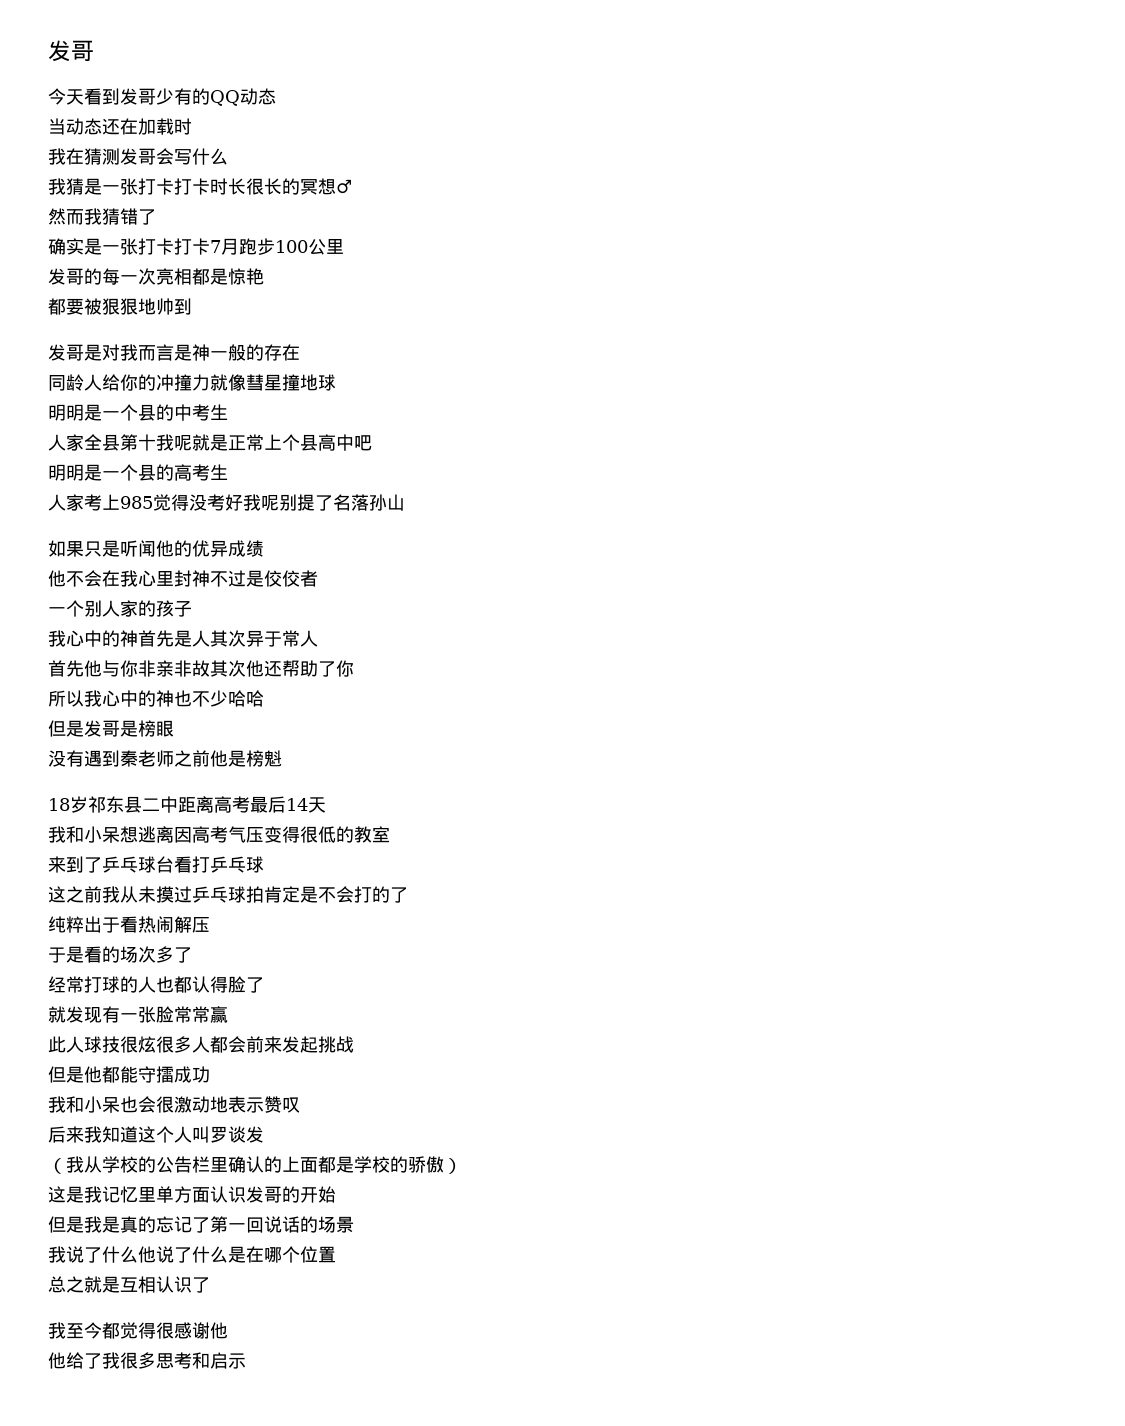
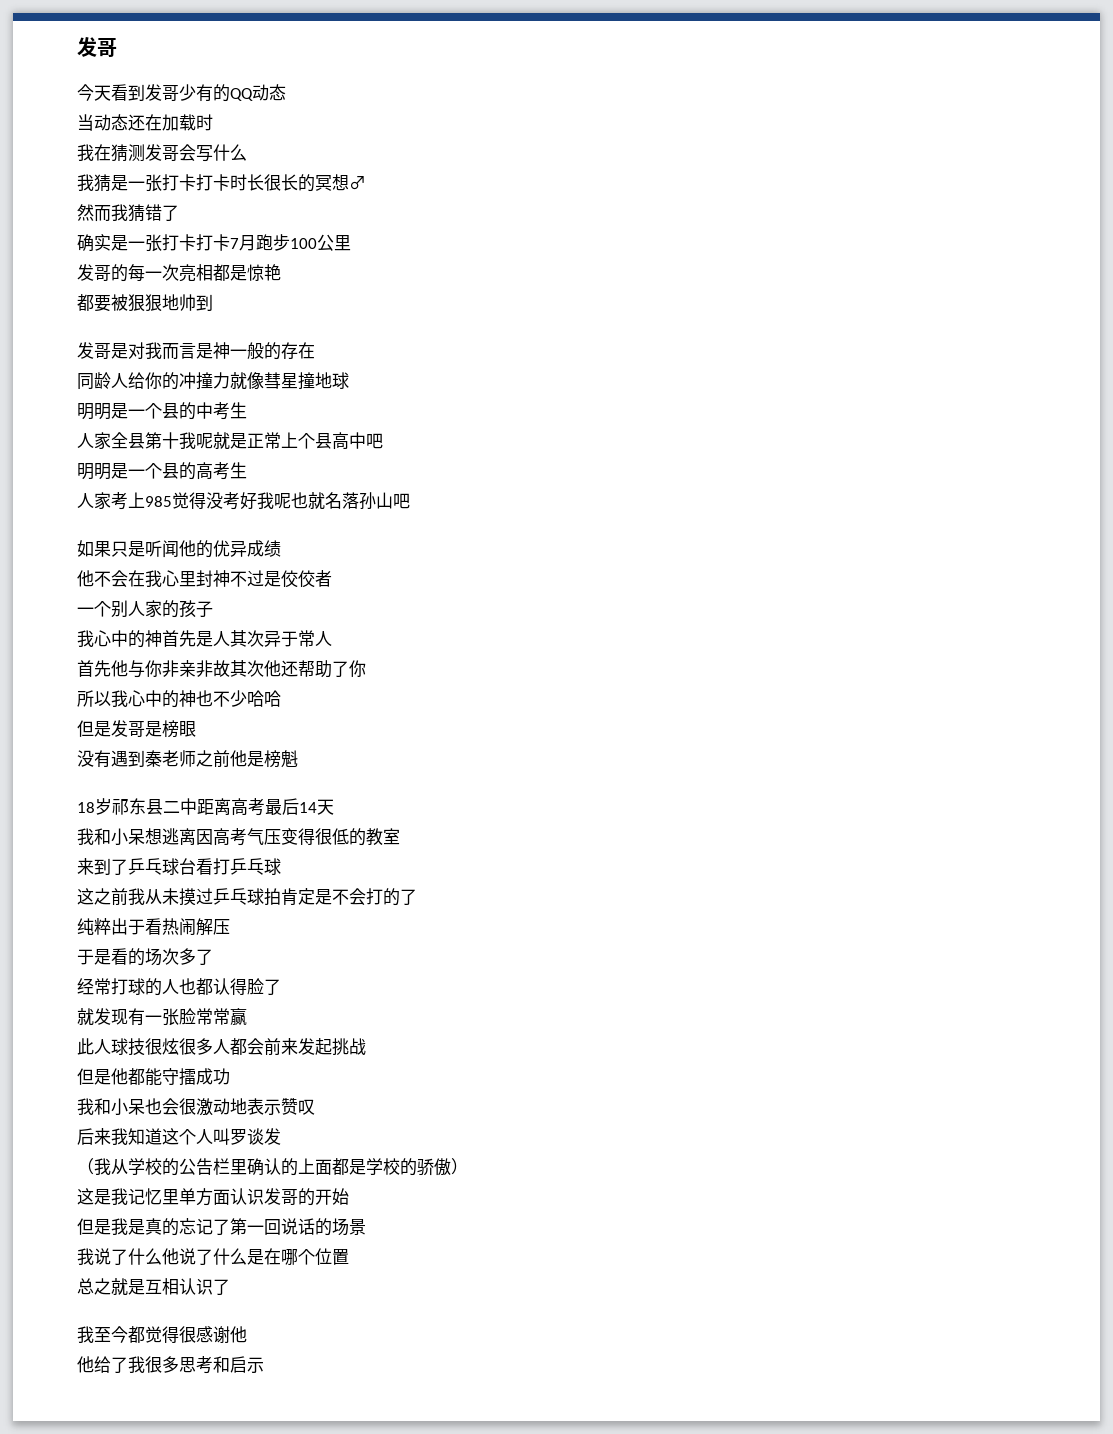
- 人家考上985觉得没考好我呢别提了名落孙山
+ 人家考上985觉得没考好我呢也就名落孙山吧

